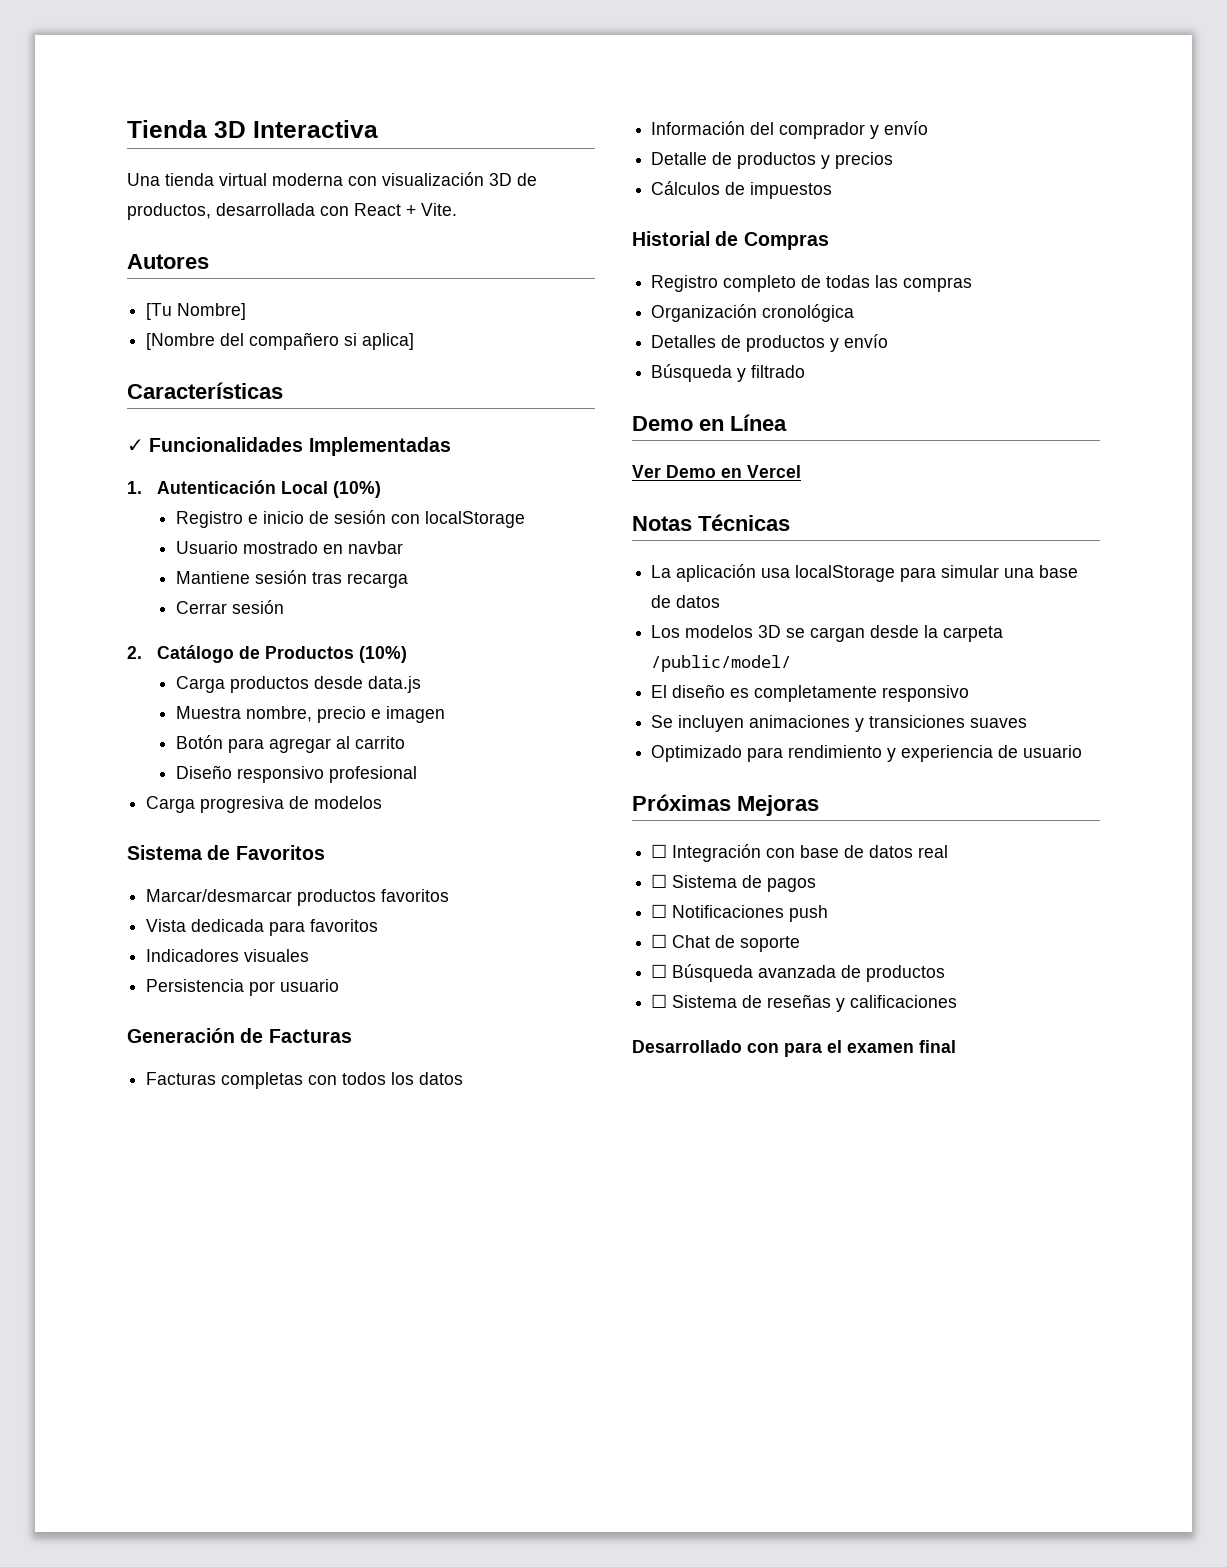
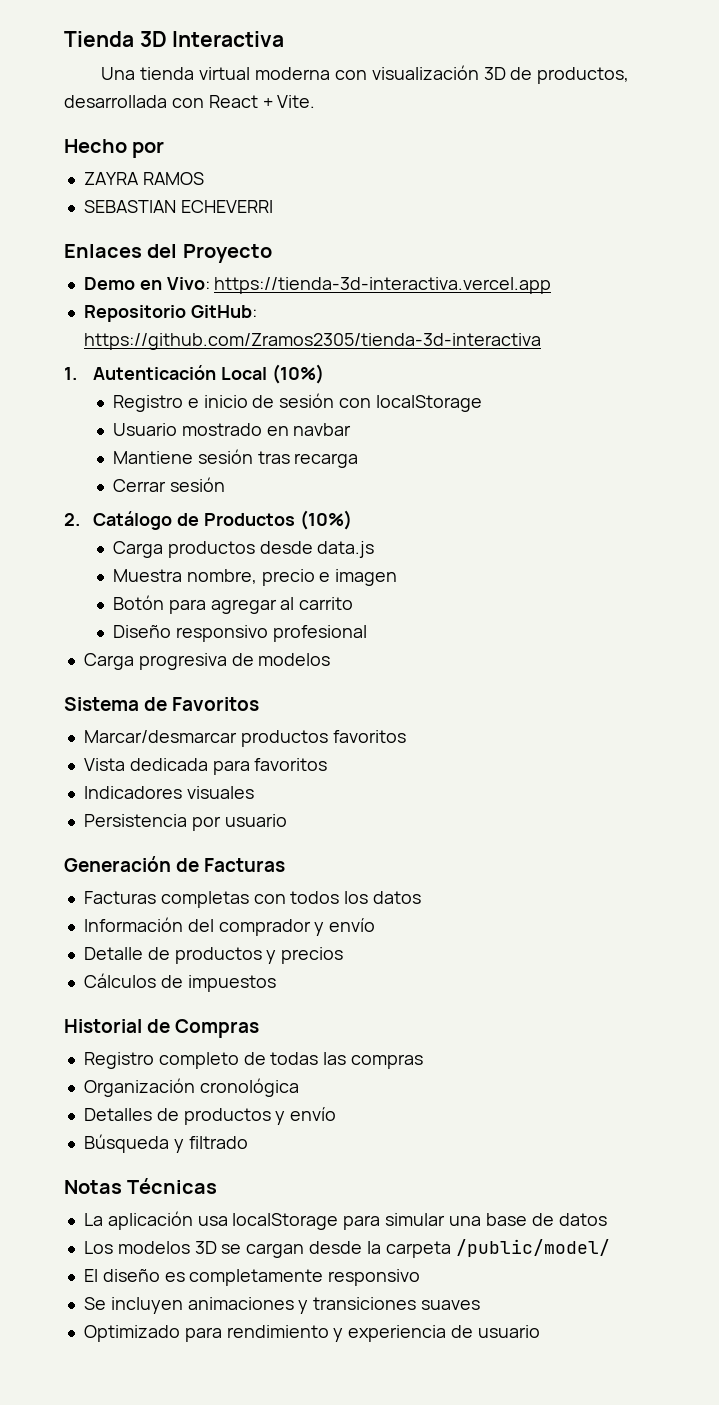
- Autores
- [Tu Nombre]
- [Nombre del compañero si aplica]
- Características
- ✓ Funcionalidades Implementadas
+ Hecho por
+ ZAYRA RAMOS
+ SEBASTIAN ECHEVERRI
+ Enlaces del Proyecto
+ Demo en Vivo: https://tienda-3d-interactiva.vercel.app
+ Repositorio GitHub: https://github.com/Zramos2305/tienda-3d-interactiva
- Demo en Línea
- Ver Demo en Vercel
- Próximas Mejoras
- ☐ Integración con base de datos real
- ☐ Sistema de pagos
- ☐ Notificaciones push
- ☐ Chat de soporte
- ☐ Búsqueda avanzada de productos
- ☐ Sistema de reseñas y calificaciones
- Desarrollado con para el examen final

